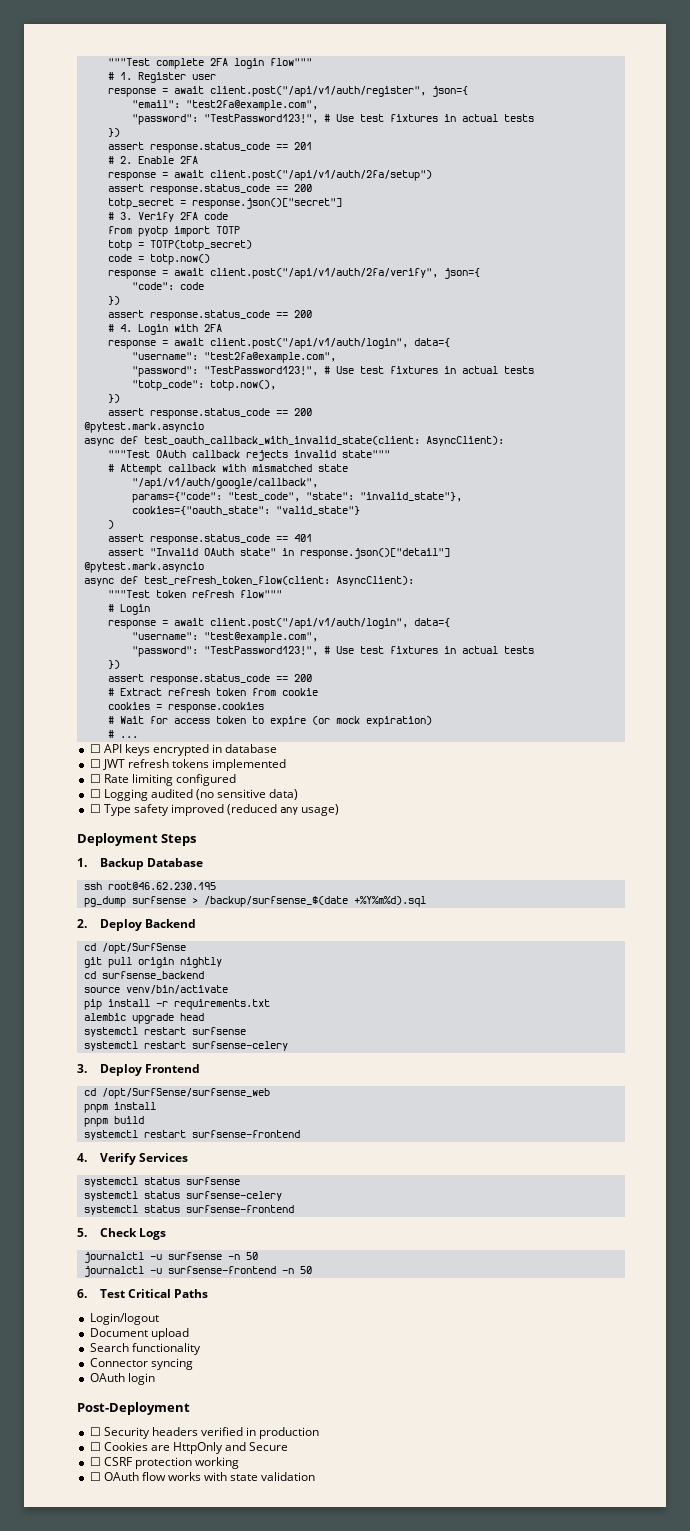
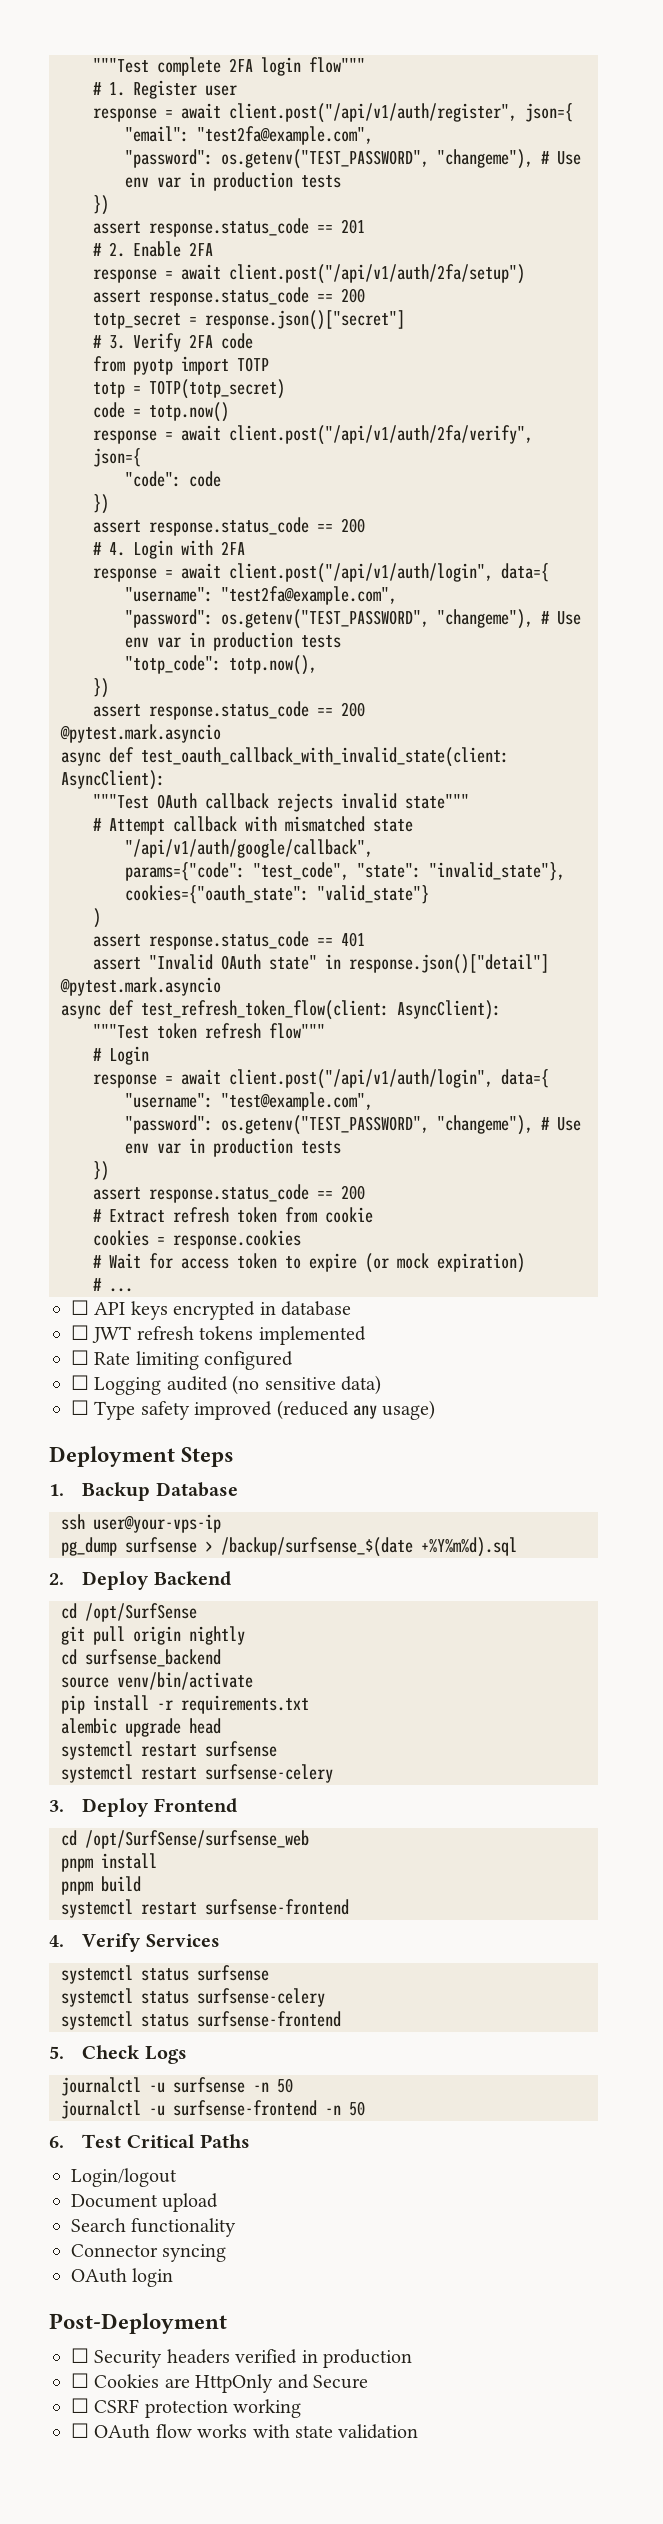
  "email": "test2fa@example.com",
- "password": "TestPassword123!", # Use test fixtures in actual tests
+ "password": os.getenv("TEST_PASSWORD", "changeme"), # Use env var in production tests
  "username": "test2fa@example.com",
- "password": "TestPassword123!", # Use test fixtures in actual tests
+ "password": os.getenv("TEST_PASSWORD", "changeme"), # Use env var in production tests
  "username": "test@example.com",
- "password": "TestPassword123!", # Use test fixtures in actual tests
+ "password": os.getenv("TEST_PASSWORD", "changeme"), # Use env var in production tests
- ssh root@46.62.230.195
+ ssh user@your-vps-ip

